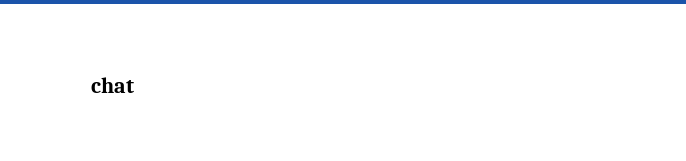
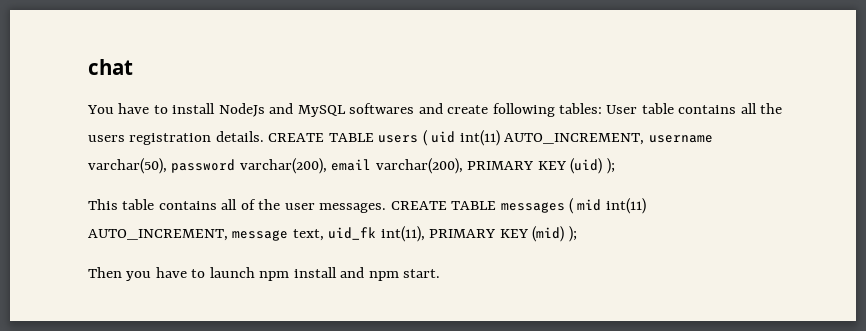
+ You have to install NodeJs and MySQL softwares and create following tables: User table contains all the users registration details. CREATE TABLE users ( uid int(11) AUTO_INCREMENT, username varchar(50), password varchar(200), email varchar(200), PRIMARY KEY (uid) );
+ This table contains all of the user messages. CREATE TABLE messages ( mid int(11) AUTO_INCREMENT, message text, uid_fk int(11), PRIMARY KEY (mid) );
+ Then you have to launch npm install and npm start.

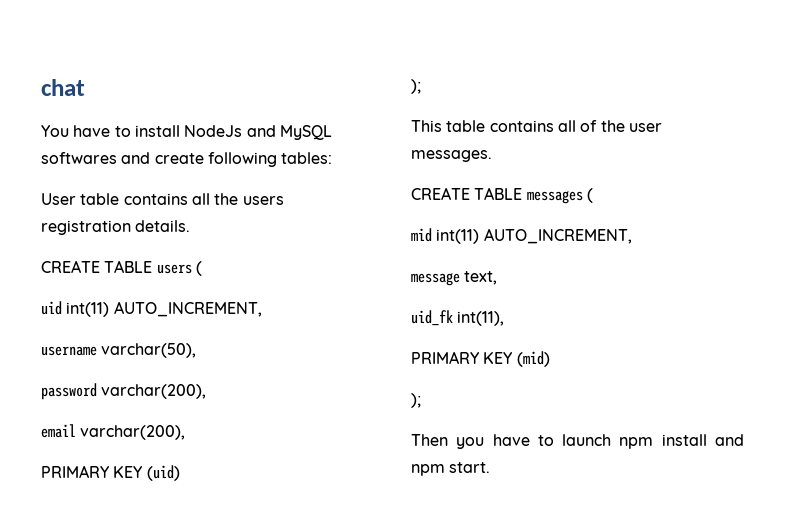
- You have to install NodeJs and MySQL softwares and create following tables: User table contains all the users registration details. CREATE TABLE users ( uid int(11) AUTO_INCREMENT, username varchar(50), password varchar(200), email varchar(200), PRIMARY KEY (uid) );
+ You have to install NodeJs and MySQL softwares and create following tables:
+ User table contains all the users registration details.
+ CREATE TABLE users (
+ uid int(11) AUTO_INCREMENT,
+ username varchar(50),
+ password varchar(200),
+ email varchar(200),
+ PRIMARY KEY (uid)
+ );
- This table contains all of the user messages. CREATE TABLE messages ( mid int(11) AUTO_INCREMENT, message text, uid_fk int(11), PRIMARY KEY (mid) );
+ This table contains all of the user messages.
+ CREATE TABLE messages (
+ mid int(11) AUTO_INCREMENT,
+ message text,
+ uid_fk int(11),
+ PRIMARY KEY (mid)
+ );

